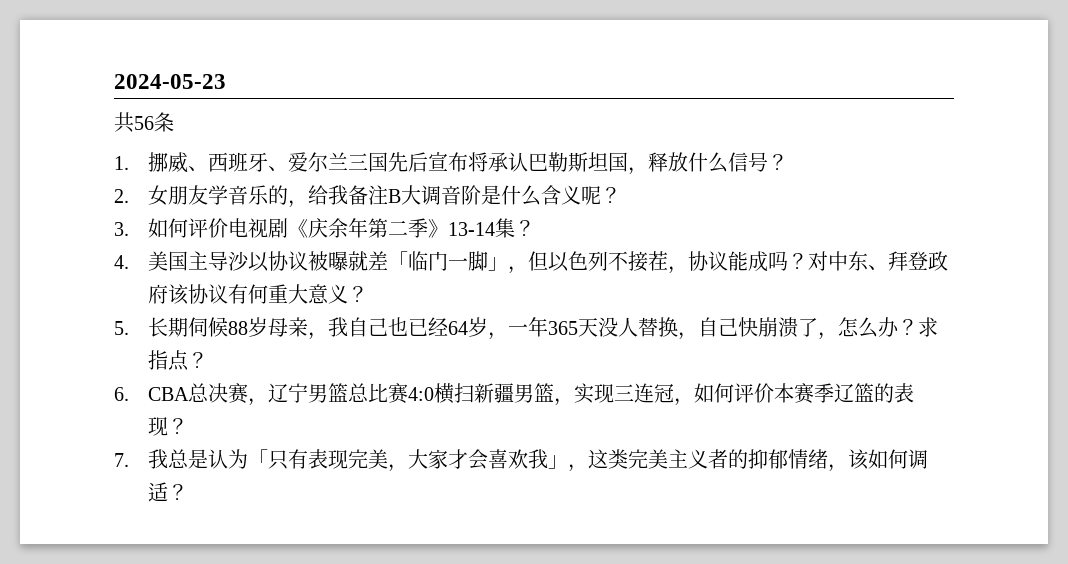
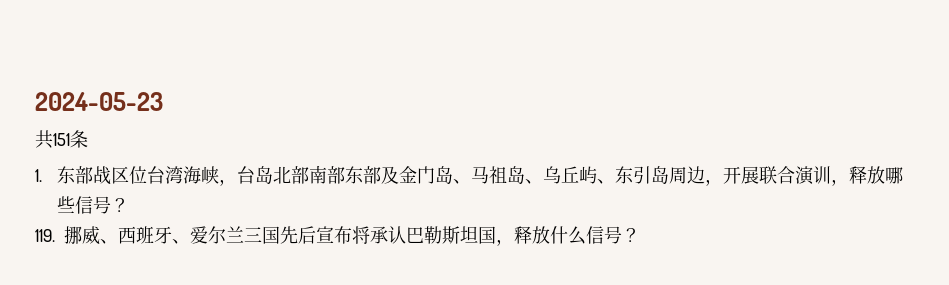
- 共56条
+ 共151条
- 1.挪威、西班牙、爱尔兰三国先后宣布将承认巴勒斯坦国，释放什么信号？
+ 1.东部战区位台湾海峡，台岛北部南部东部及金门岛、马祖岛、乌丘屿、东引岛周边，开展联合演训，释放哪些信号？
+ 119.挪威、西班牙、爱尔兰三国先后宣布将承认巴勒斯坦国，释放什么信号？
- 2.女朋友学音乐的，给我备注B大调音阶是什么含义呢？
- 3.如何评价电视剧《庆余年第二季》13-14集？
- 4.美国主导沙以协议被曝就差「临门一脚」，但以色列不接茬，协议能成吗？对中东、拜登政府该协议有何重大意义？
- 5.长期伺候88岁母亲，我自己也已经64岁，一年365天没人替换，自己快崩溃了，怎么办？求指点？
- 6. CBA总决赛，辽宁男篮总比赛4:0横扫新疆男篮，实现三连冠，如何评价本赛季辽篮的表现？
- 7.我总是认为「只有表现完美，大家才会喜欢我」，这类完美主义者的抑郁情绪，该如何调适？

